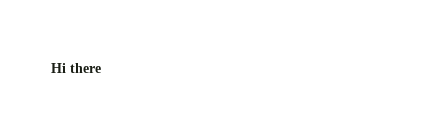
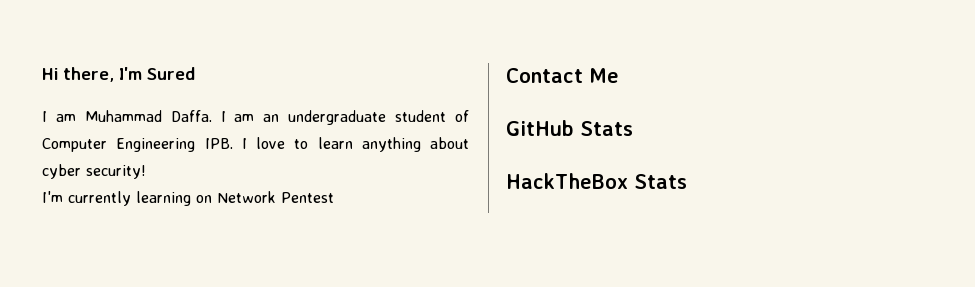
- Hi there
+ Hi there, I'm Sured
+ I am Muhammad Daffa. I am an undergraduate student of Computer Engineering IPB. I love to learn anything about cyber security!
+ I'm currently learning on Network Pentest
+ Contact Me
+ GitHub Stats
+ HackTheBox Stats

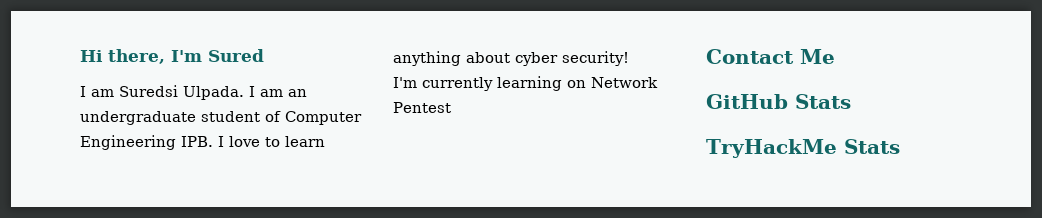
- I am Muhammad Daffa.
+ I am Suredsi Ulpada.
- HackTheBox Stats
+ TryHackMe Stats

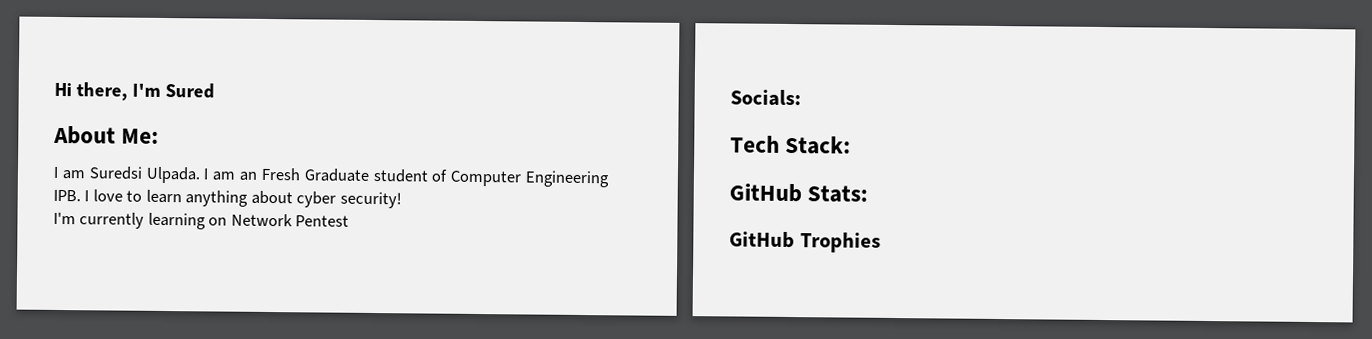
+ About Me:
- I am an undergraduate student of Computer Engineering IPB. I love to learn anything about cyber security!
+ I am an Fresh Graduate student of Computer Engineering IPB. I love to learn anything about cyber security!
- Contact Me
- GitHub Stats
- TryHackMe Stats
+ Socials:
+ Tech Stack:
+ GitHub Stats:
+ GitHub Trophies

